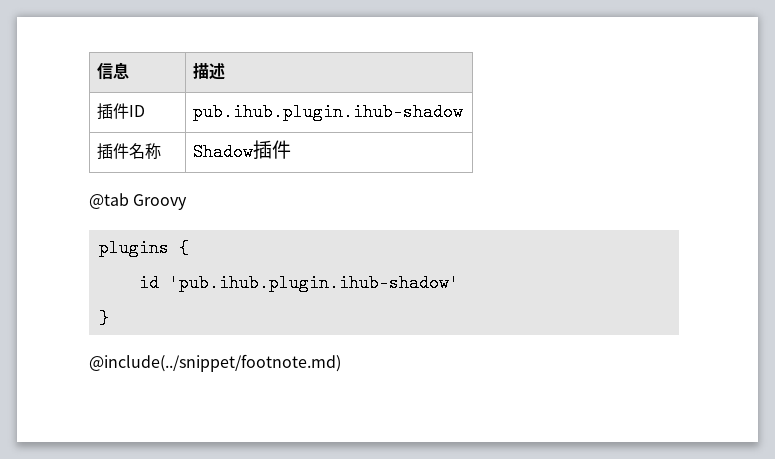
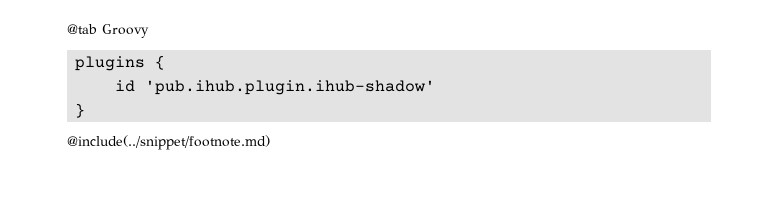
- 信息 | 描述
- 插件ID | pub.ihub.plugin.ihub-shadow
- 插件名称 | Shadow插件

